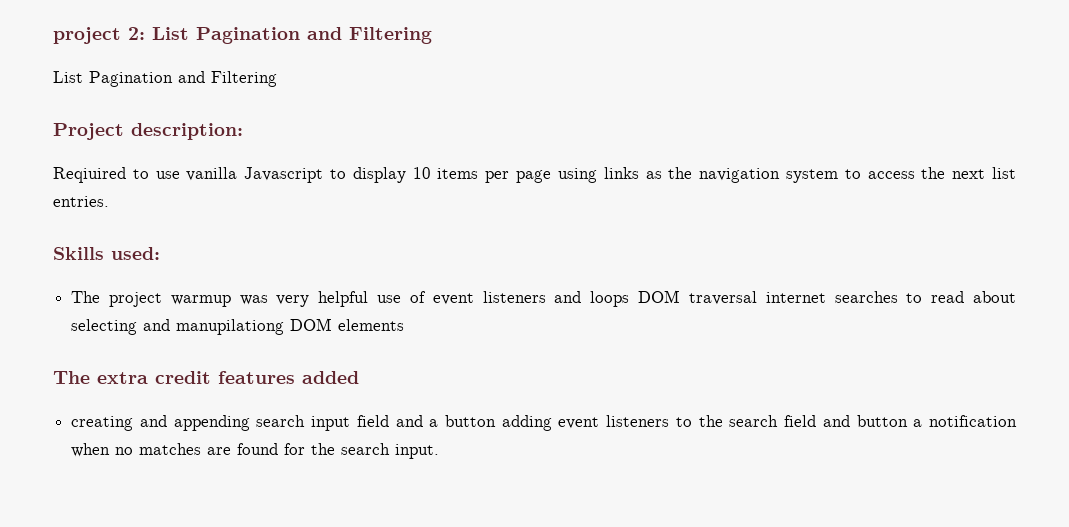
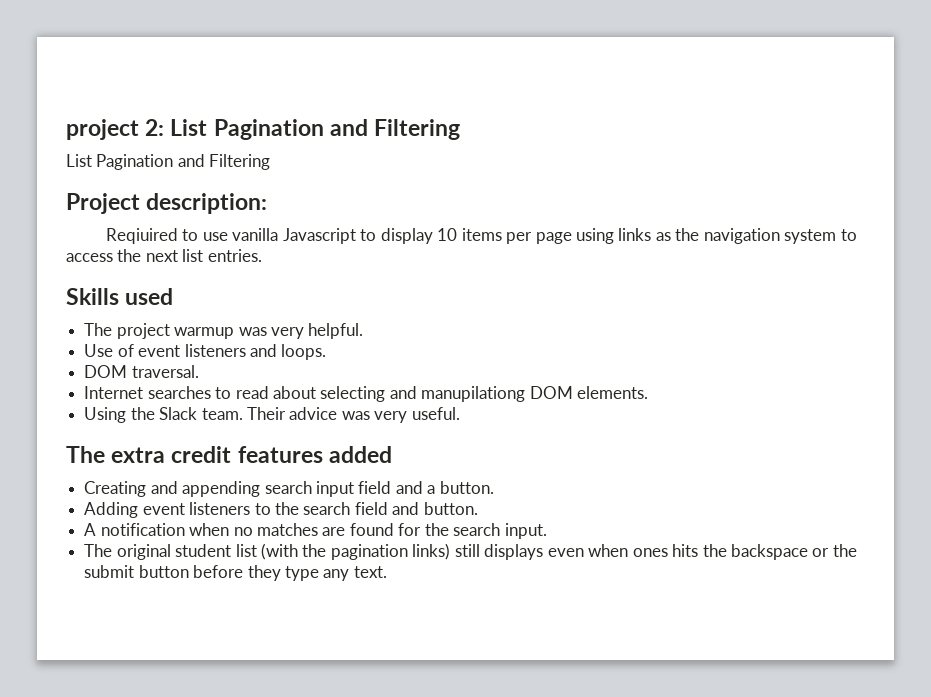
- Skills used:
+ Skills used
- The project warmup was very helpful use of event listeners and loops DOM traversal internet searches to read about selecting and manupilationg DOM elements
+ The project warmup was very helpful.
+ Use of event listeners and loops.
+ DOM traversal.
+ Internet searches to read about selecting and manupilationg DOM elements.
+ Using the Slack team. Their advice was very useful.
- creating and appending search input field and a button adding event listeners to the search field and button a notification when no matches are found for the search input.
+ Creating and appending search input field and a button.
+ Adding event listeners to the search field and button.
+ A notification when no matches are found for the search input.
+ The original student list (with the pagination links) still displays even when ones hits the backspace or the submit button before they type any text.

